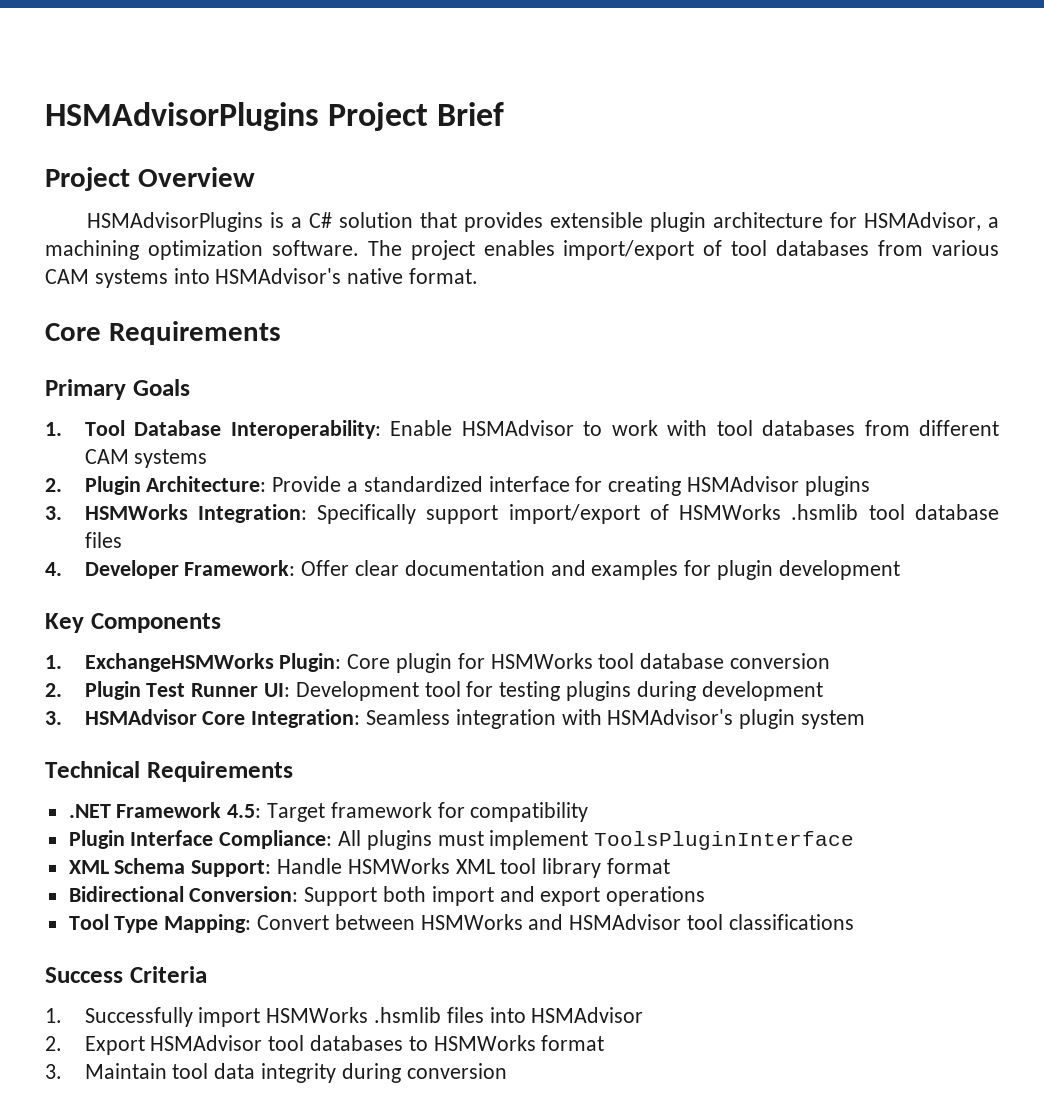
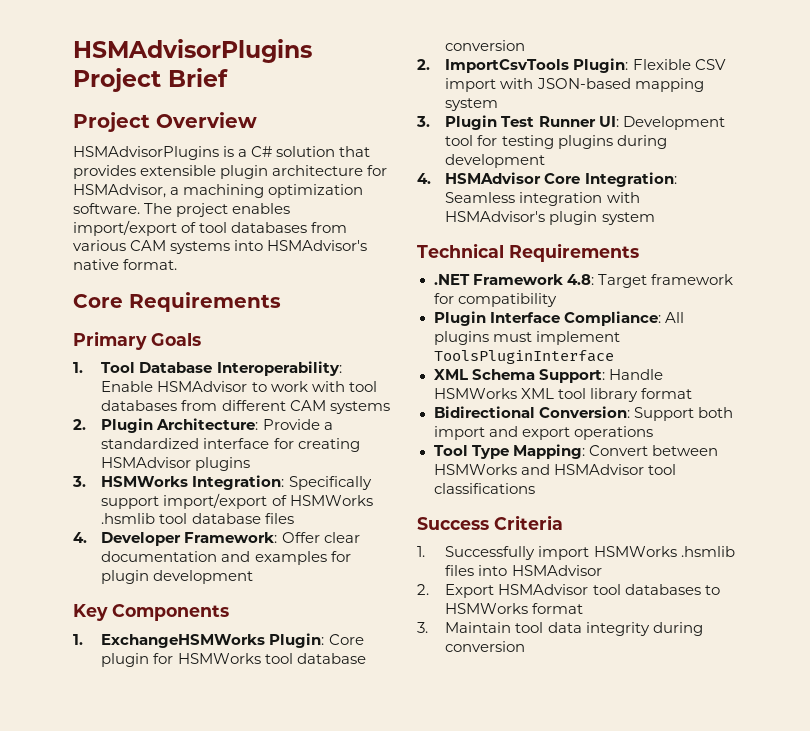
- 2. Plugin Test Runner UI: Development tool for testing plugins during development
+ 2. ImportCsvTools Plugin: Flexible CSV import with JSON-based mapping system
+ 3. Plugin Test Runner UI: Development tool for testing plugins during development
- 3. HSMAdvisor Core Integration: Seamless integration with HSMAdvisor's plugin system
+ 4. HSMAdvisor Core Integration: Seamless integration with HSMAdvisor's plugin system
- .NET Framework 4.5: Target framework for compatibility
+ .NET Framework 4.8: Target framework for compatibility

